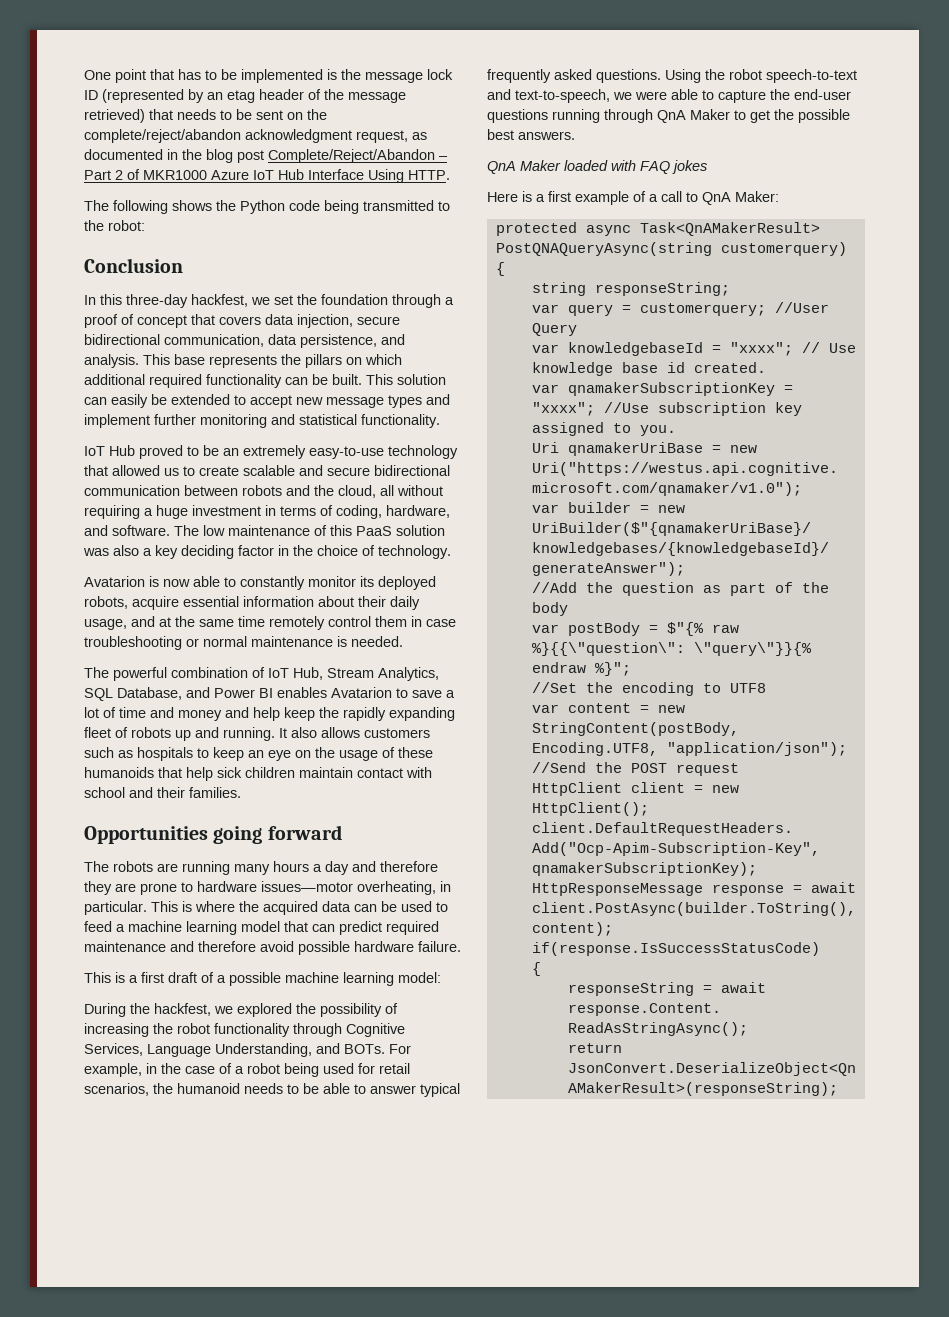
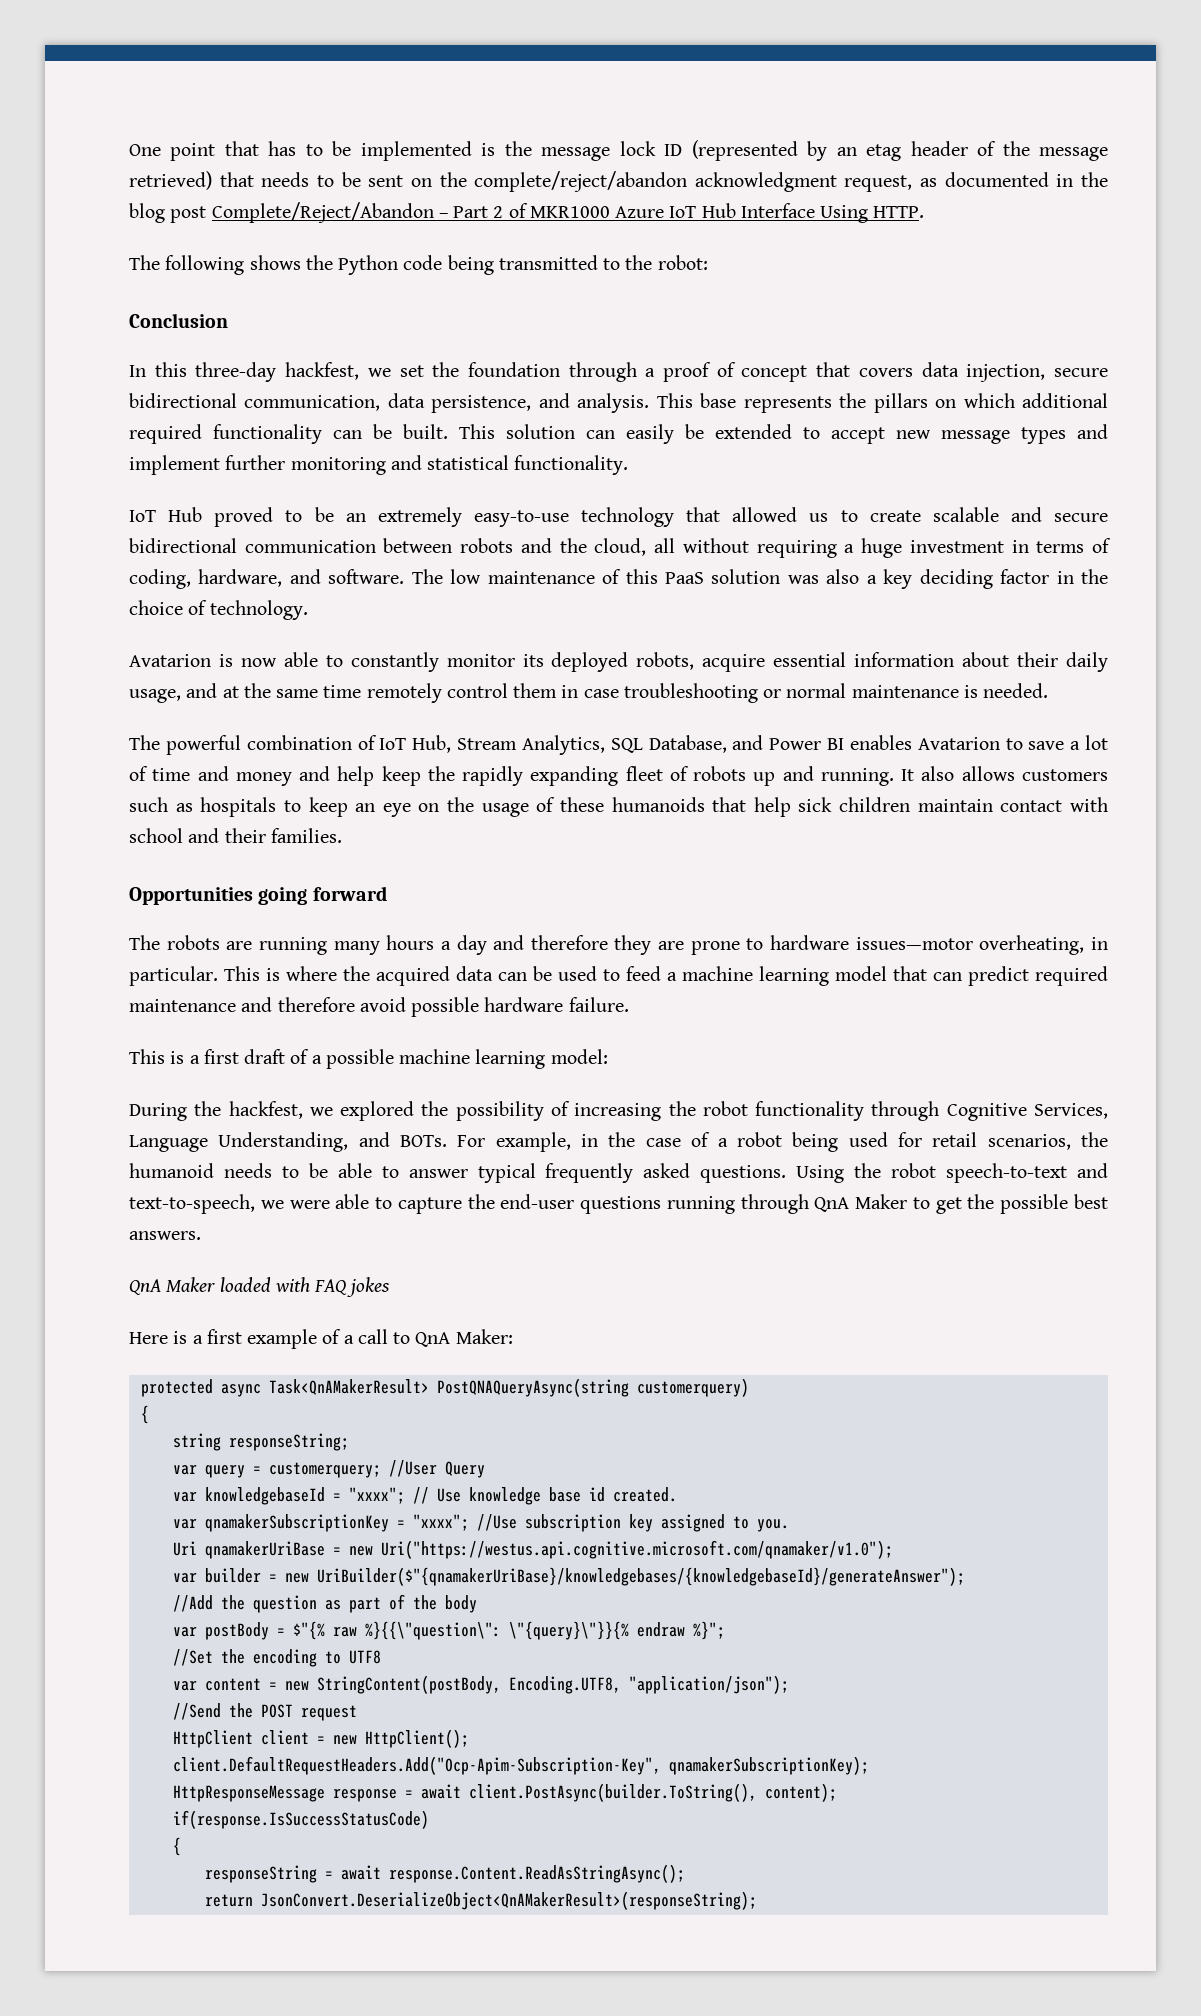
- var postBody = $"{% raw %}{{\"question\": \"query\"}}{% endraw %}";
+ var postBody = $"{% raw %}{{\"question\": \"{query}\"}}{% endraw %}";

